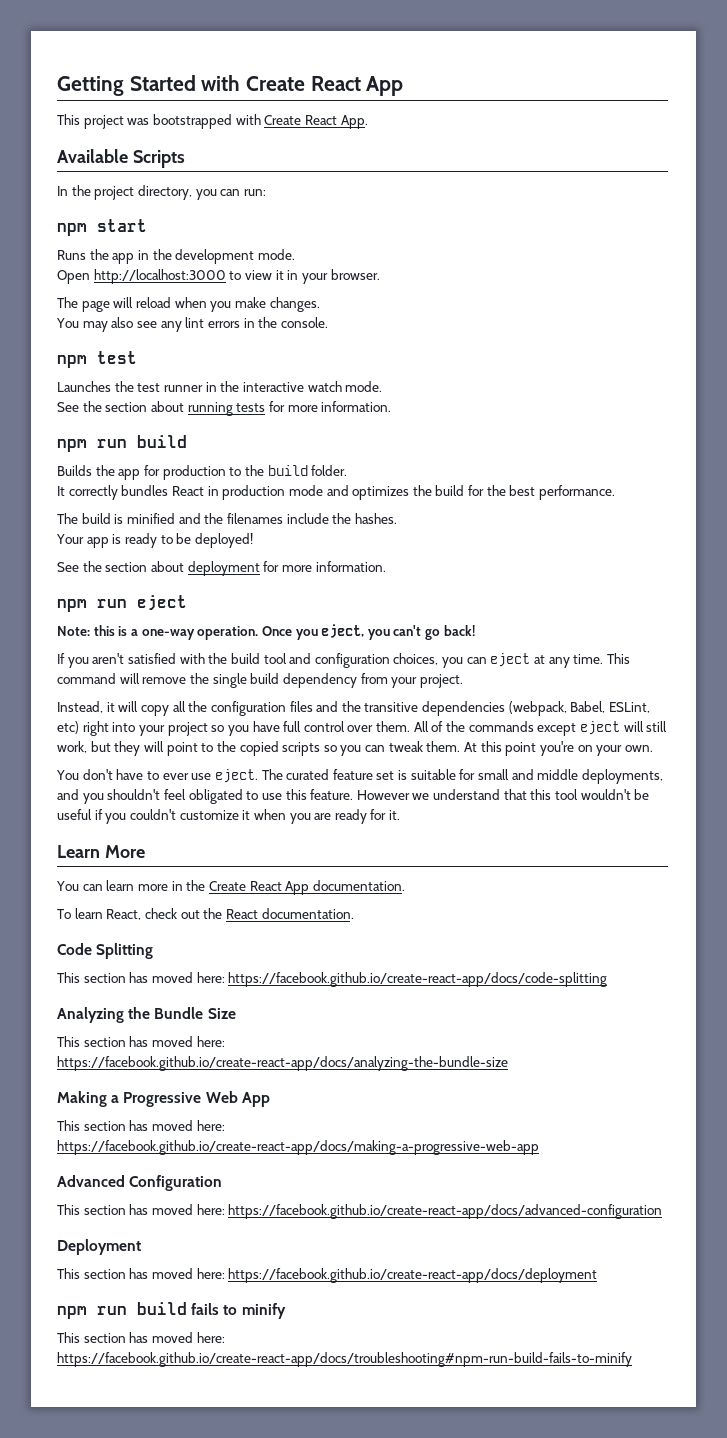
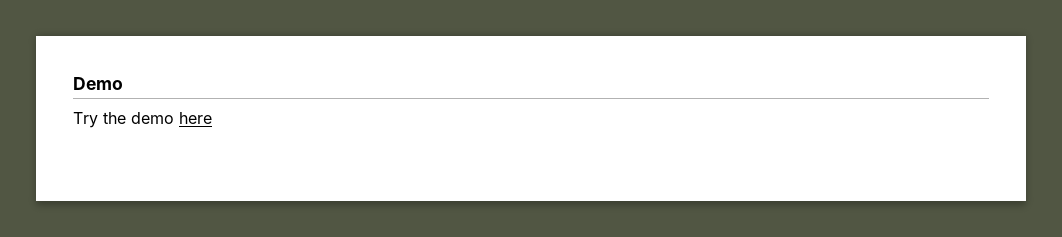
- Getting Started with Create React App
- This project was bootstrapped with Create React App.
- Available Scripts
- In the project directory, you can run:
- npm start
- Runs the app in the development mode.
- Open http://localhost:3000 to view it in your browser.
- The page will reload when you make changes.
- You may also see any lint errors in the console.
- npm test
- Launches the test runner in the interactive watch mode.
- See the section about running tests for more information.
- npm run build
- Builds the app for production to the build folder.
- It correctly bundles React in production mode and optimizes the build for the best performance.
- The build is minified and the filenames include the hashes.
- Your app is ready to be deployed!
- See the section about deployment for more information.
- npm run eject
- Note: this is a one-way operation. Once you eject, you can't go back!
- If you aren't satisfied with the build tool and configuration choices, you can eject at any time. This command will remove the single build dependency from your project.
- Instead, it will copy all the configuration files and the transitive dependencies (webpack, Babel, ESLint, etc) right into your project so you have full control over them. All of the commands except eject will still work, but they will point to the copied scripts so you can tweak them. At this point you're on your own.
- You don't have to ever use eject. The curated feature set is suitable for small and middle deployments, and you shouldn't feel obligated to use this feature. However we understand that this tool wouldn't be useful if you couldn't customize it when you are ready for it.
- Learn More
- You can learn more in the Create React App documentation.
- To learn React, check out the React documentation.
- Code Splitting
- This section has moved here: https://facebook.github.io/create-react-app/docs/code-splitting
- Analyzing the Bundle Size
- This section has moved here: https://facebook.github.io/create-react-app/docs/analyzing-the-bundle-size
- Making a Progressive Web App
- This section has moved here: https://facebook.github.io/create-react-app/docs/making-a-progressive-web-app
- Advanced Configuration
- This section has moved here: https://facebook.github.io/create-react-app/docs/advanced-configuration
- Deployment
- This section has moved here: https://facebook.github.io/create-react-app/docs/deployment
- npm run build fails to minify
- This section has moved here: https://facebook.github.io/create-react-app/docs/troubleshooting#npm-run-build-fails-to-minify
+ Demo
+ Try the demo here

